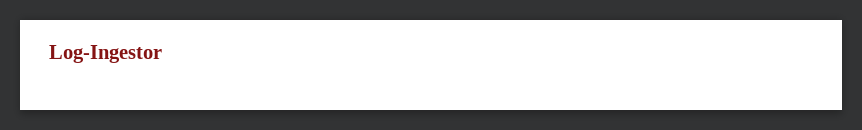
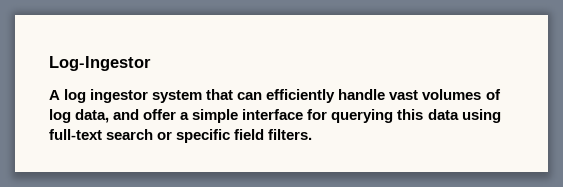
+ A log ingestor system that can efficiently handle vast volumes of log data, and offer a simple interface for querying this data using full-text search or specific field filters.

